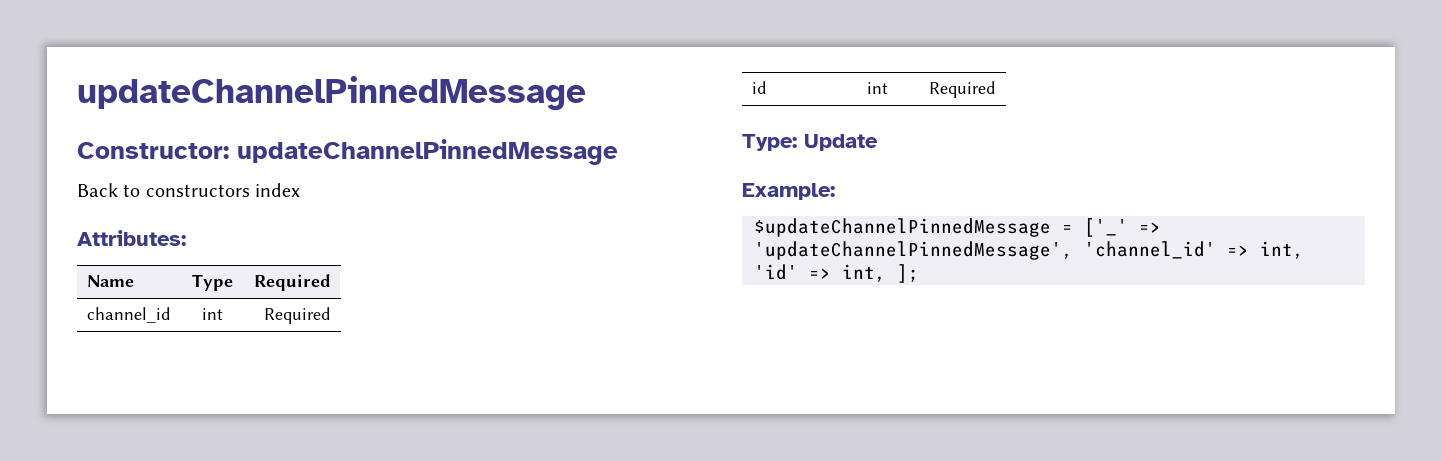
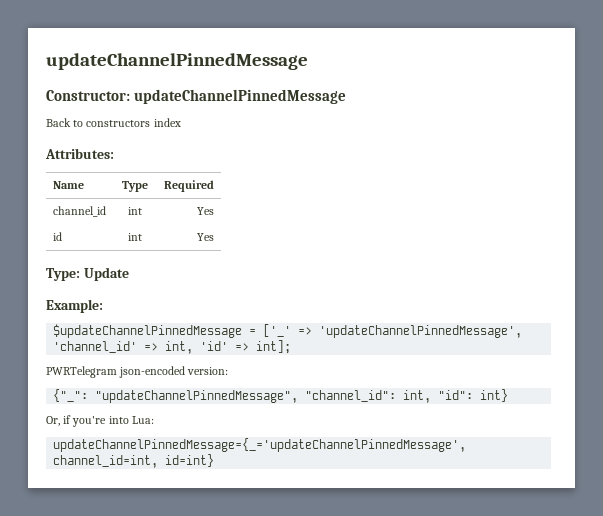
- channel_id | int | Required
+ channel_id | int | Yes
- id | int | Required
+ id | int | Yes
- $updateChannelPinnedMessage = ['_' => 'updateChannelPinnedMessage', 'channel_id' => int, 'id' => int, ];
+ $updateChannelPinnedMessage = ['_' => 'updateChannelPinnedMessage', 'channel_id' => int, 'id' => int];
+ PWRTelegram json-encoded version:
+ {"_": "updateChannelPinnedMessage", "channel_id": int, "id": int}
+ Or, if you're into Lua:
+ updateChannelPinnedMessage={_='updateChannelPinnedMessage', channel_id=int, id=int}

